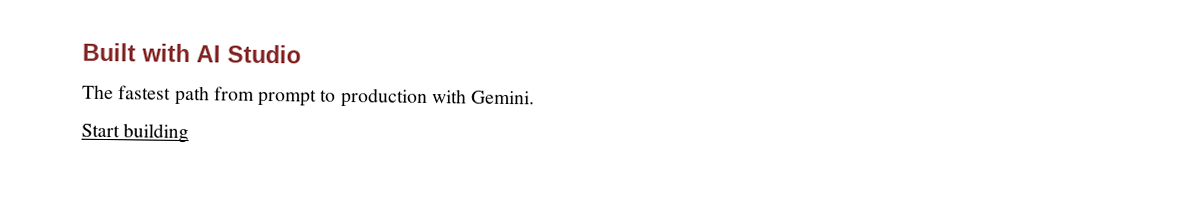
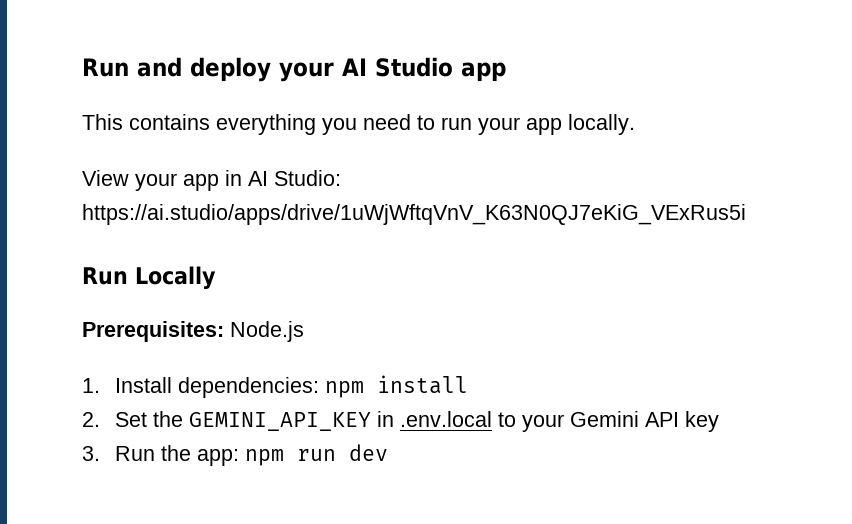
- Built with AI Studio
- The fastest path from prompt to production with Gemini.
- Start building
+ Run and deploy your AI Studio app
+ This contains everything you need to run your app locally.
+ View your app in AI Studio: https://ai.studio/apps/drive/1uWjWftqVnV_K63N0QJ7eKiG_VExRus5i
+ Run Locally
+ Prerequisites: Node.js
+ 1. Install dependencies: npm install
+ 2. Set the GEMINI_API_KEY in .env.local to your Gemini API key
+ 3. Run the app: npm run dev

